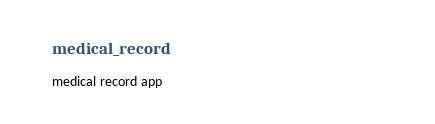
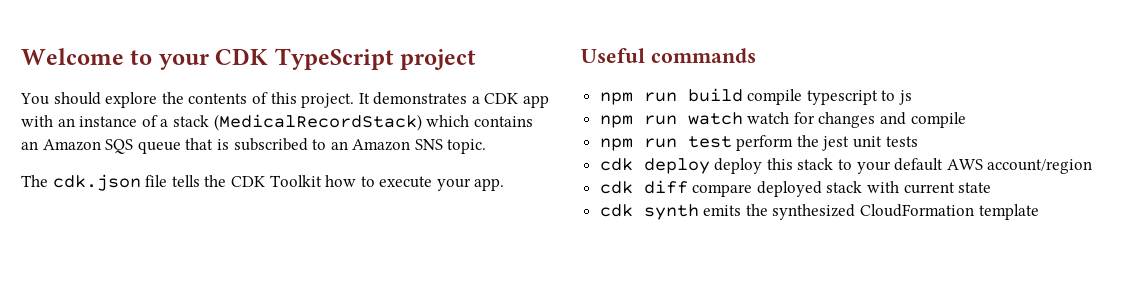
- medical_record
- medical record app
+ Welcome to your CDK TypeScript project
+ You should explore the contents of this project. It demonstrates a CDK app with an instance of a stack (MedicalRecordStack) which contains an Amazon SQS queue that is subscribed to an Amazon SNS topic.
+ The cdk.json file tells the CDK Toolkit how to execute your app.
+ Useful commands
+ npm run build compile typescript to js
+ npm run watch watch for changes and compile
+ npm run test perform the jest unit tests
+ cdk deploy deploy this stack to your default AWS account/region
+ cdk diff compare deployed stack with current state
+ cdk synth emits the synthesized CloudFormation template

